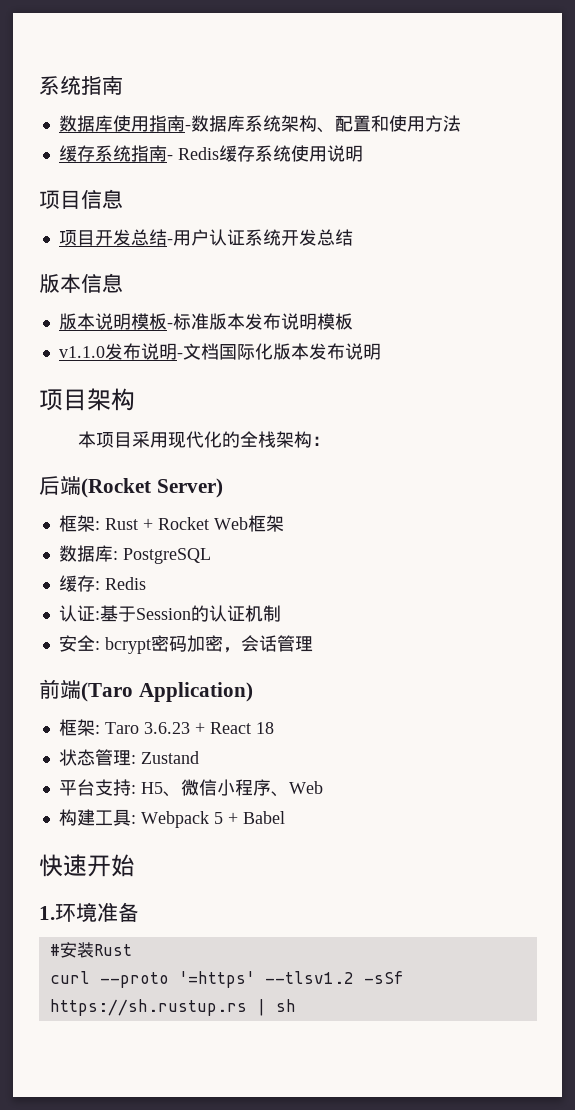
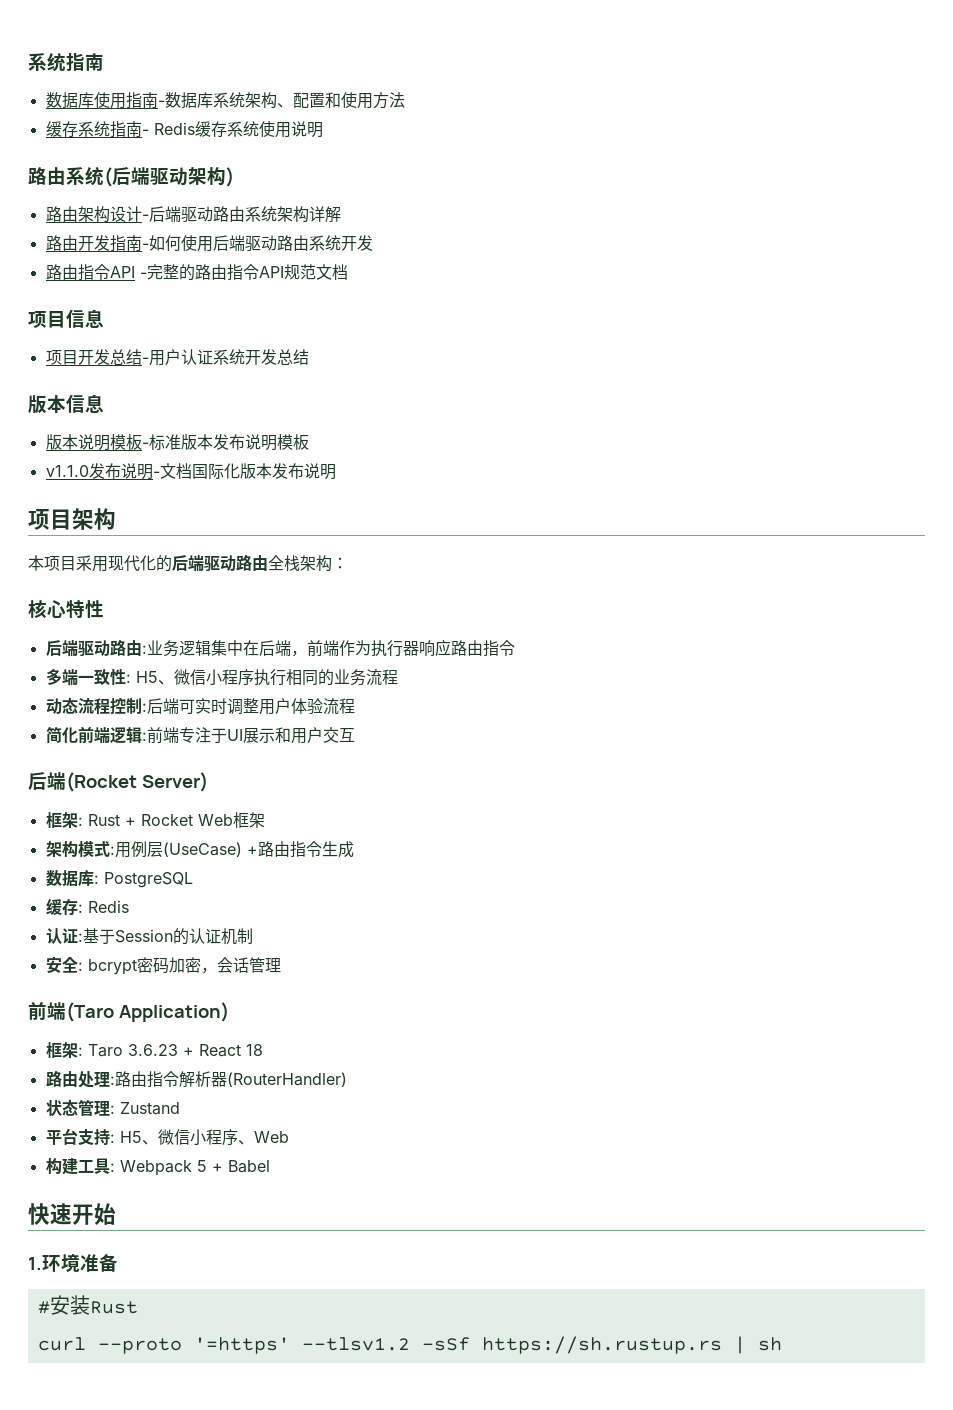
+ 路由系统(后端驱动架构)
+ 路由架构设计-后端驱动路由系统架构详解
+ 路由开发指南-如何使用后端驱动路由系统开发
+ 路由指令API -完整的路由指令API规范文档
- 本项目采用现代化的全栈架构：
+ 本项目采用现代化的后端驱动路由全栈架构：
+ 核心特性
+ 后端驱动路由:业务逻辑集中在后端，前端作为执行器响应路由指令
+ 多端一致性: H5、微信小程序执行相同的业务流程
+ 动态流程控制:后端可实时调整用户体验流程
+ 简化前端逻辑:前端专注于UI展示和用户交互
+ 架构模式:用例层(UseCase) +路由指令生成
+ 路由处理:路由指令解析器(RouterHandler)

